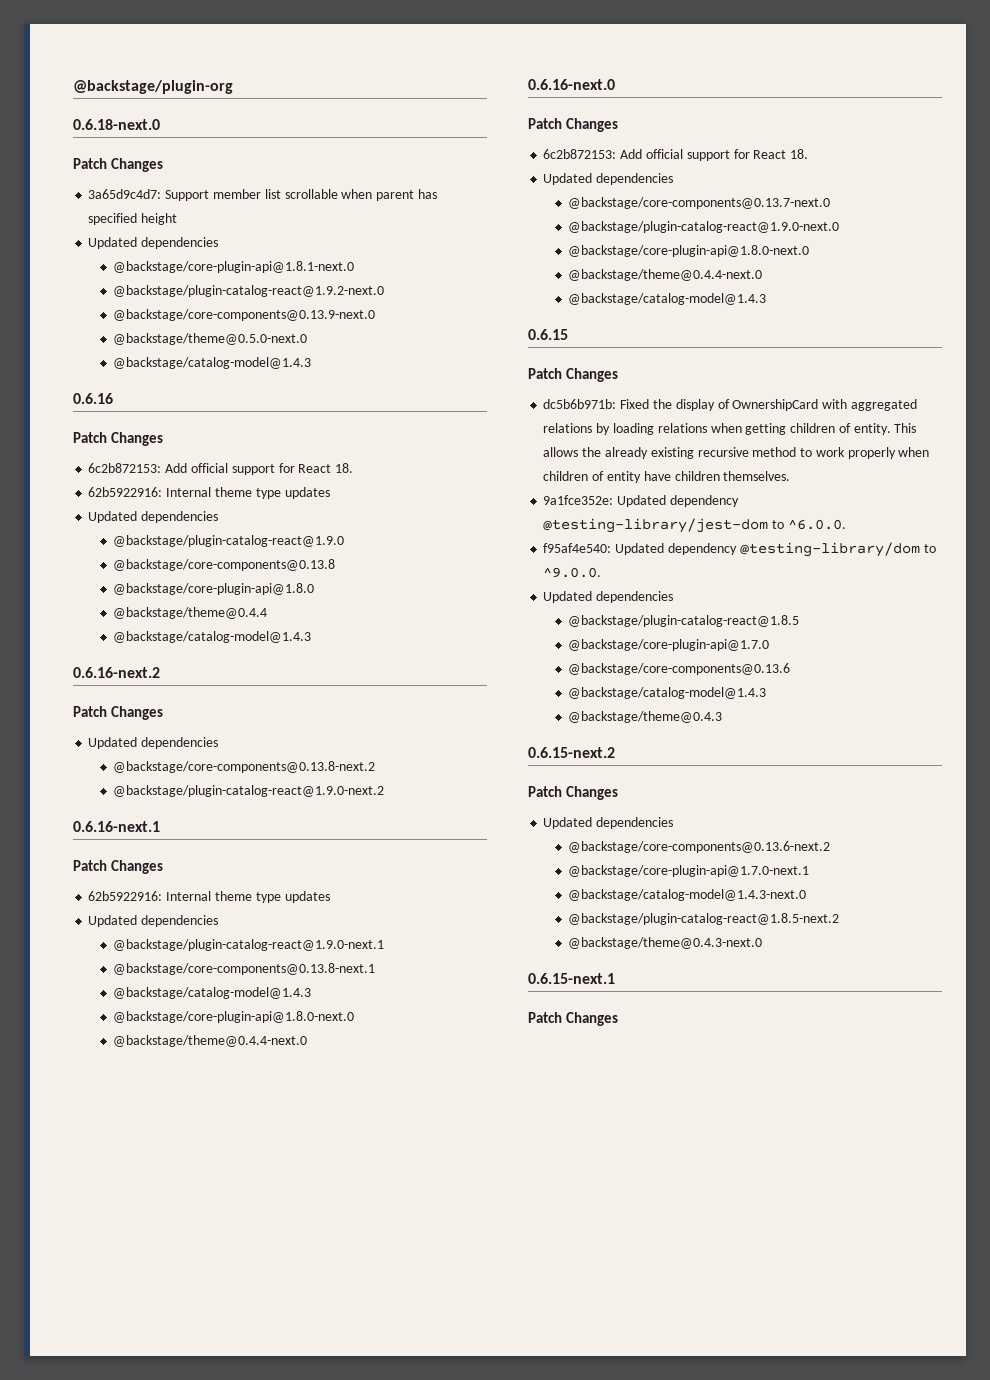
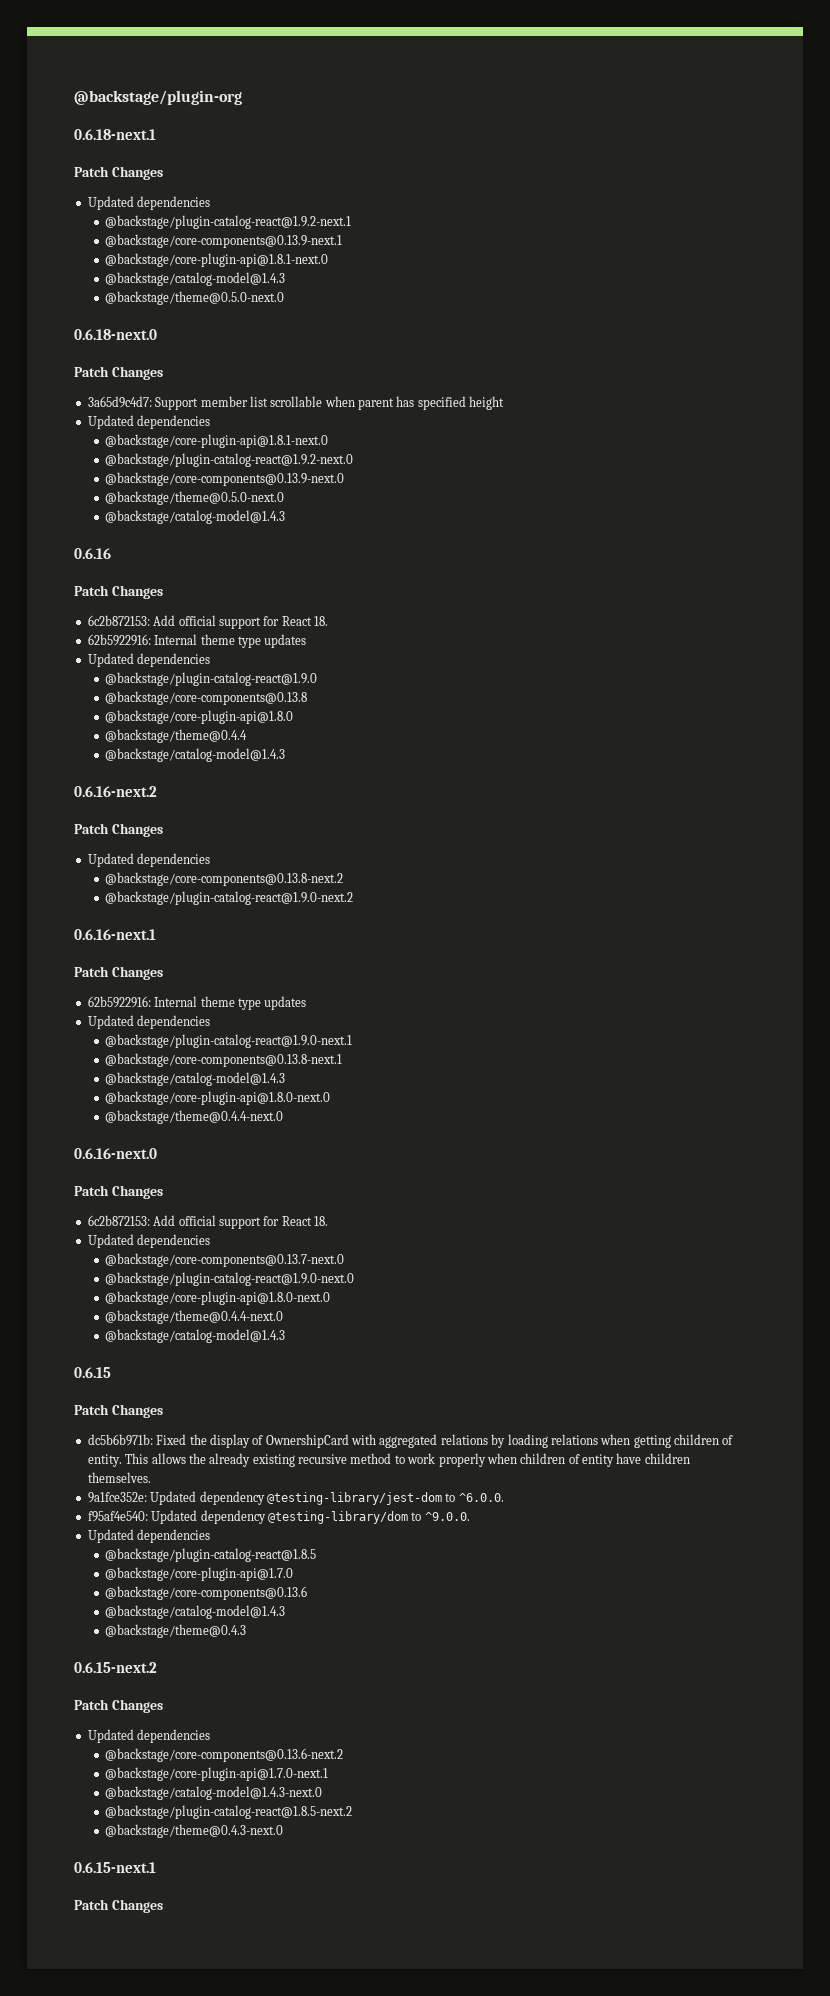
+ 0.6.18-next.1
+ Patch Changes
+ Updated dependencies
+ @backstage/plugin-catalog-react@1.9.2-next.1
+ @backstage/core-components@0.13.9-next.1
+ @backstage/core-plugin-api@1.8.1-next.0
+ @backstage/catalog-model@1.4.3
+ @backstage/theme@0.5.0-next.0

